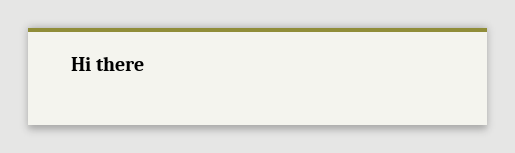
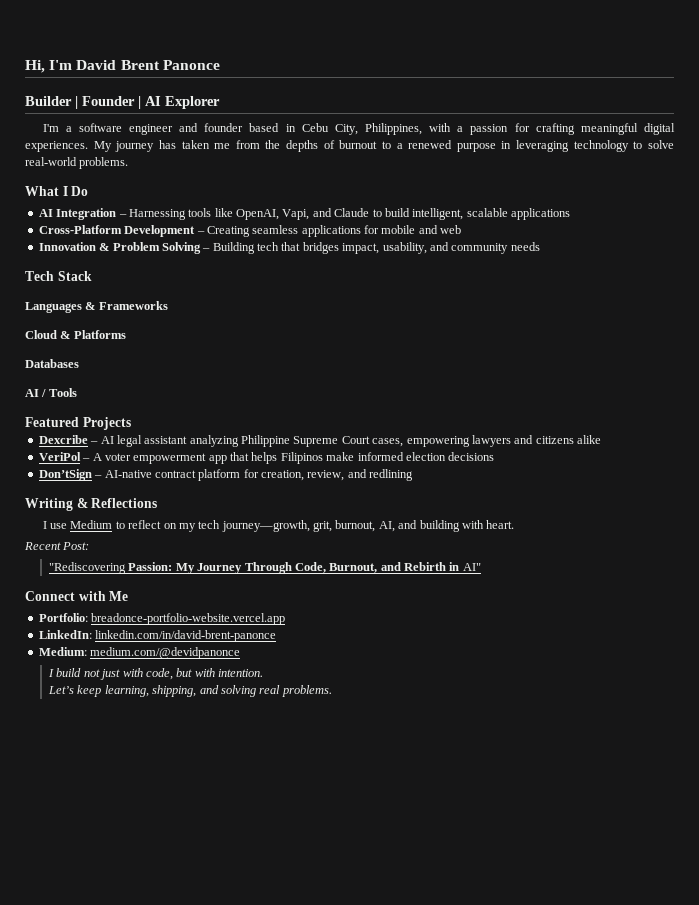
- Hi there
+ Hi, I'm David Brent Panonce
+ Builder | Founder | AI Explorer
+ I'm a software engineer and founder based in Cebu City, Philippines, with a passion for crafting meaningful digital experiences. My journey has taken me from the depths of burnout to a renewed purpose in leveraging technology to solve real-world problems.
+ What I Do
+ AI Integration – Harnessing tools like OpenAI, Vapi, and Claude to build intelligent, scalable applications
+ Cross-Platform Development – Creating seamless applications for mobile and web
+ Innovation & Problem Solving – Building tech that bridges impact, usability, and community needs
+ Tech Stack
+ Languages & Frameworks
+ Cloud & Platforms
+ Databases
+ AI / Tools
+ Featured Projects
+ Dexcribe – AI legal assistant analyzing Philippine Supreme Court cases, empowering lawyers and citizens alike
+ VeriPol – A voter empowerment app that helps Filipinos make informed election decisions
+ Don’tSign – AI-native contract platform for creation, review, and redlining
+ Writing & Reflections
+ I use Medium to reflect on my tech journey—growth, grit, burnout, AI, and building with heart.
+ Recent Post:
+ "Rediscovering Passion: My Journey Through Code, Burnout, and Rebirth in AI"
+ Connect with Me
+ Portfolio: breadonce-portfolio-website.vercel.app
+ LinkedIn: linkedin.com/in/david-brent-panonce
+ Medium: medium.com/@devidpanonce
+ I build not just with code, but with intention.
+ Let’s keep learning, shipping, and solving real problems.

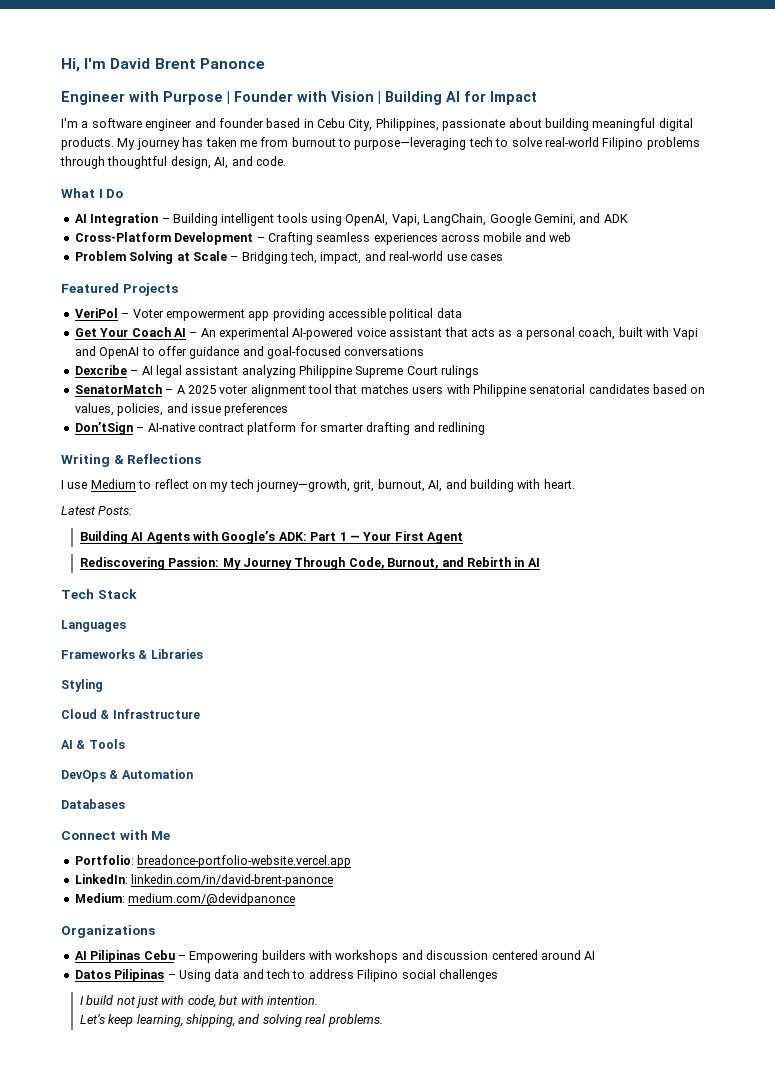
- Builder | Founder | AI Explorer
+ Engineer with Purpose | Founder with Vision | Building AI for Impact
- I'm a software engineer and founder based in Cebu City, Philippines, with a passion for crafting meaningful digital experiences.
+ I'm a software engineer and founder based in Cebu City, Philippines, passionate about building meaningful digital products.
- My journey has taken me from the depths of burnout to a renewed purpose in leveraging technology to solve real-world problems.
+ My journey has taken me from burnout to purpose—leveraging tech to solve real-world Filipino problems through thoughtful design, AI, and code.
- AI Integration – Harnessing tools like OpenAI, Vapi, and Claude to build intelligent, scalable applications
+ AI Integration – Building intelligent tools using OpenAI, Vapi, LangChain, Google Gemini, and ADK
- Cross-Platform Development – Creating seamless applications for mobile and web
+ Cross-Platform Development – Crafting seamless experiences across mobile and web
- Innovation & Problem Solving – Building tech that bridges impact, usability, and community needs
- Tech Stack
- Languages & Frameworks
- Cloud & Platforms
- Databases
- AI / Tools
+ Problem Solving at Scale – Bridging tech, impact, and real-world use cases
  Featured Projects
+ VeriPol – Voter empowerment app providing accessible political data
+ Get Your Coach AI – An experimental AI-powered voice assistant that acts as a personal coach, built with Vapi and OpenAI to offer guidance and goal-focused conversations
- Dexcribe – AI legal assistant analyzing Philippine Supreme Court cases, empowering lawyers and citizens alike
- VeriPol – A voter empowerment app that helps Filipinos make informed election decisions
+ Dexcribe – AI legal assistant analyzing Philippine Supreme Court rulings
+ SenatorMatch – A 2025 voter alignment tool that matches users with Philippine senatorial candidates based on values, policies, and issue preferences
- Don’tSign – AI-native contract platform for creation, review, and redlining
+ Don’tSign – AI-native contract platform for smarter drafting and redlining
- Recent Post:
- "Rediscovering Passion: My Journey Through Code, Burnout, and Rebirth in AI"
+ Latest Posts:
+ Building AI Agents with Google’s ADK: Part 1 — Your First Agent
+ Rediscovering Passion: My Journey Through Code, Burnout, and Rebirth in AI
+ Tech Stack
+ Languages
+ Frameworks & Libraries
+ Styling
+ Cloud & Infrastructure
+ AI & Tools
+ DevOps & Automation
+ Databases
+ Organizations
+ AI Pilipinas Cebu – Empowering builders with workshops and discussion centered around AI
+ Datos Pilipinas – Using data and tech to address Filipino social challenges

